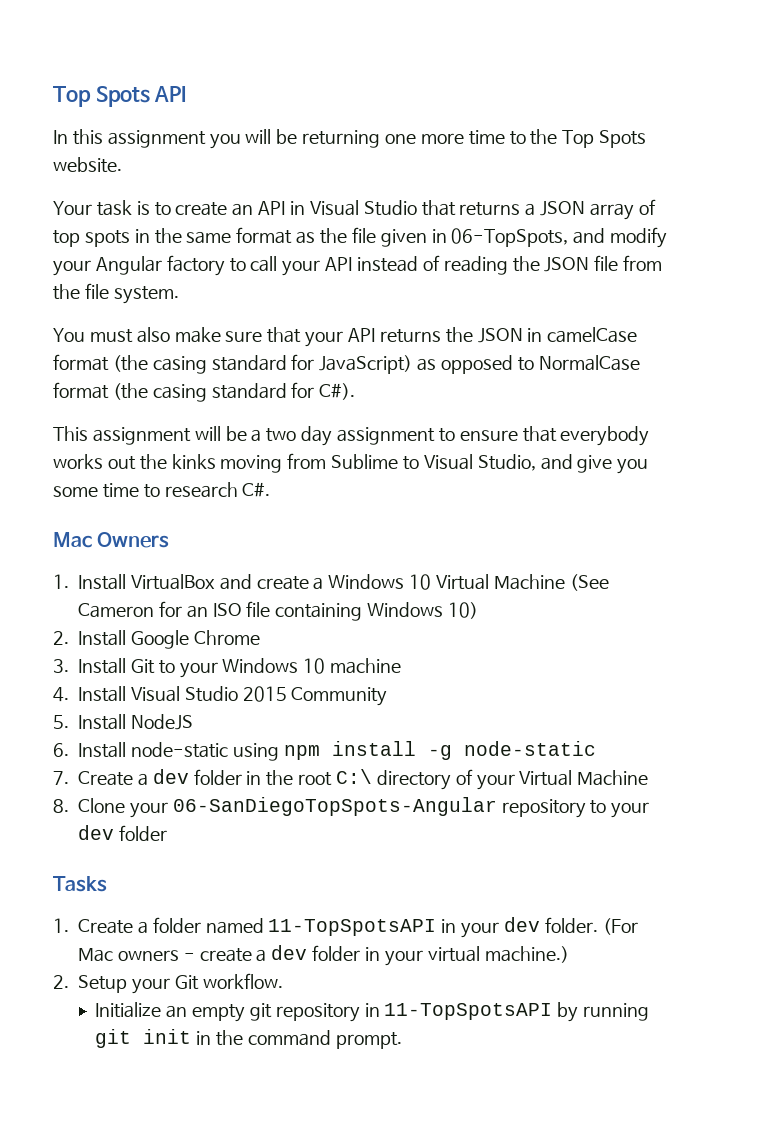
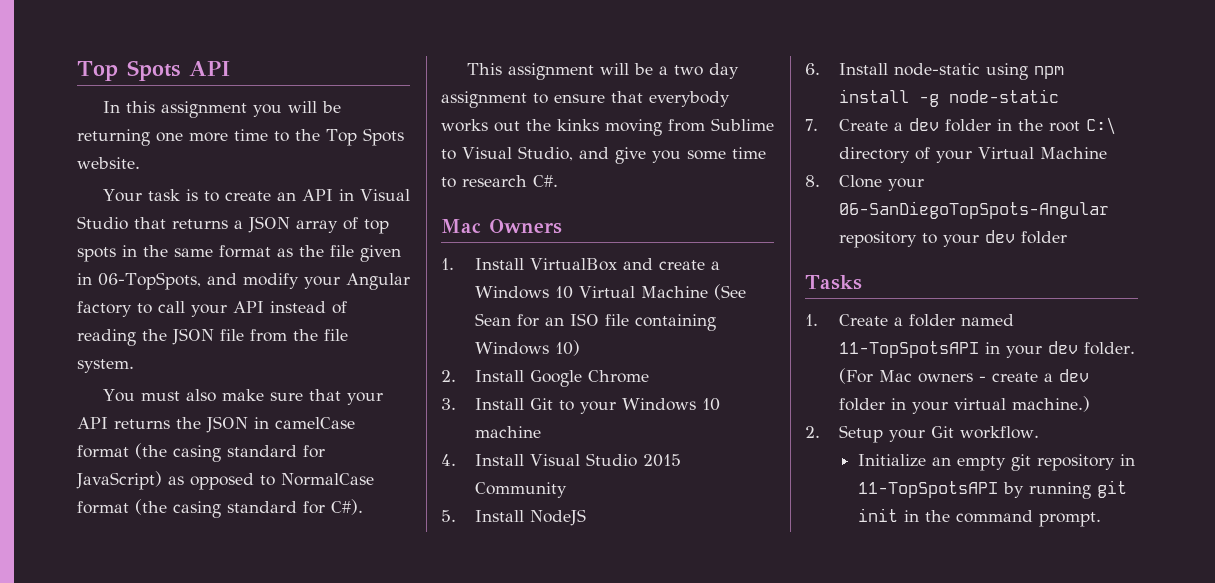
- 1. Install VirtualBox and create a Windows 10 Virtual Machine (See Cameron for an ISO file containing Windows 10)
+ 1. Install VirtualBox and create a Windows 10 Virtual Machine (See Sean for an ISO file containing Windows 10)

